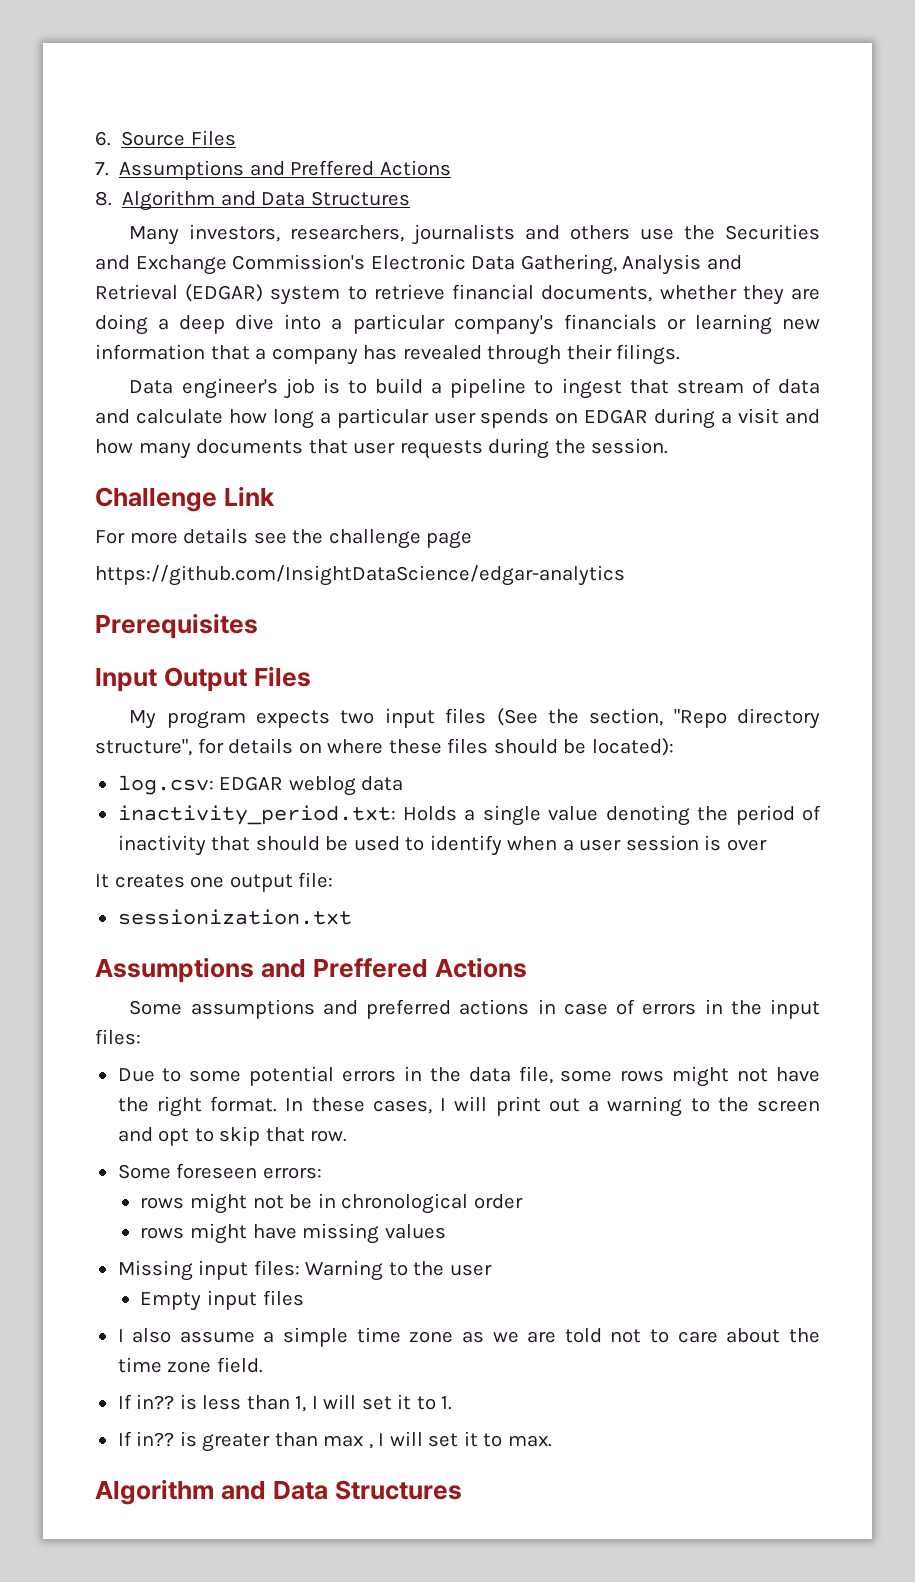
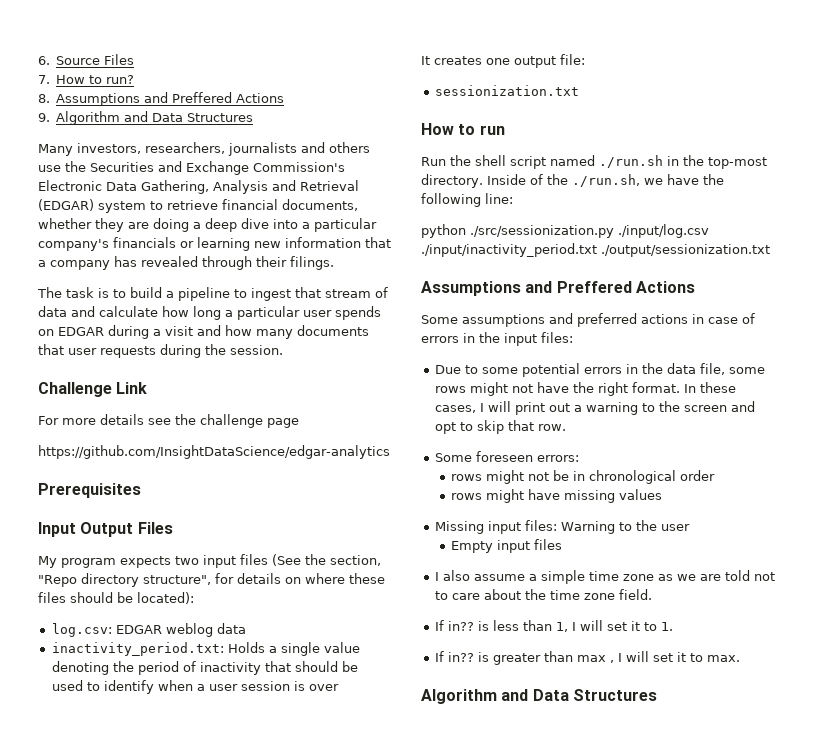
- 7. Assumptions and Preffered Actions
- 8. Algorithm and Data Structures
+ 7. How to run?
+ 8. Assumptions and Preffered Actions
+ 9. Algorithm and Data Structures
- Data engineer's job is to build a pipeline to ingest that stream of data and calculate how long a particular user spends on EDGAR during a visit and how many documents that user requests during the session.
+ The task is to build a pipeline to ingest that stream of data and calculate how long a particular user spends on EDGAR during a visit and how many documents that user requests during the session.
+ How to run
+ Run the shell script named ./run.sh in the top-most directory. Inside of the ./run.sh, we have the following line:
+ python ./src/sessionization.py ./input/log.csv ./input/inactivity_period.txt ./output/sessionization.txt

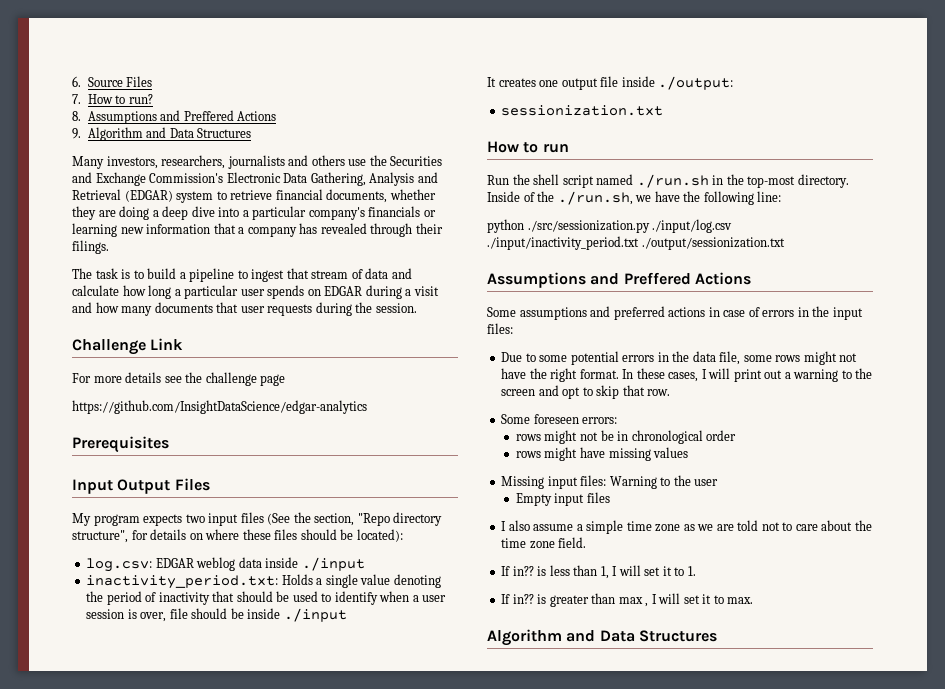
- log.csv: EDGAR weblog data
+ log.csv: EDGAR weblog data inside ./input
- inactivity_period.txt: Holds a single value denoting the period of inactivity that should be used to identify when a user session is over
+ inactivity_period.txt: Holds a single value denoting the period of inactivity that should be used to identify when a user session is over, file should be inside ./input
- It creates one output file:
+ It creates one output file inside ./output:

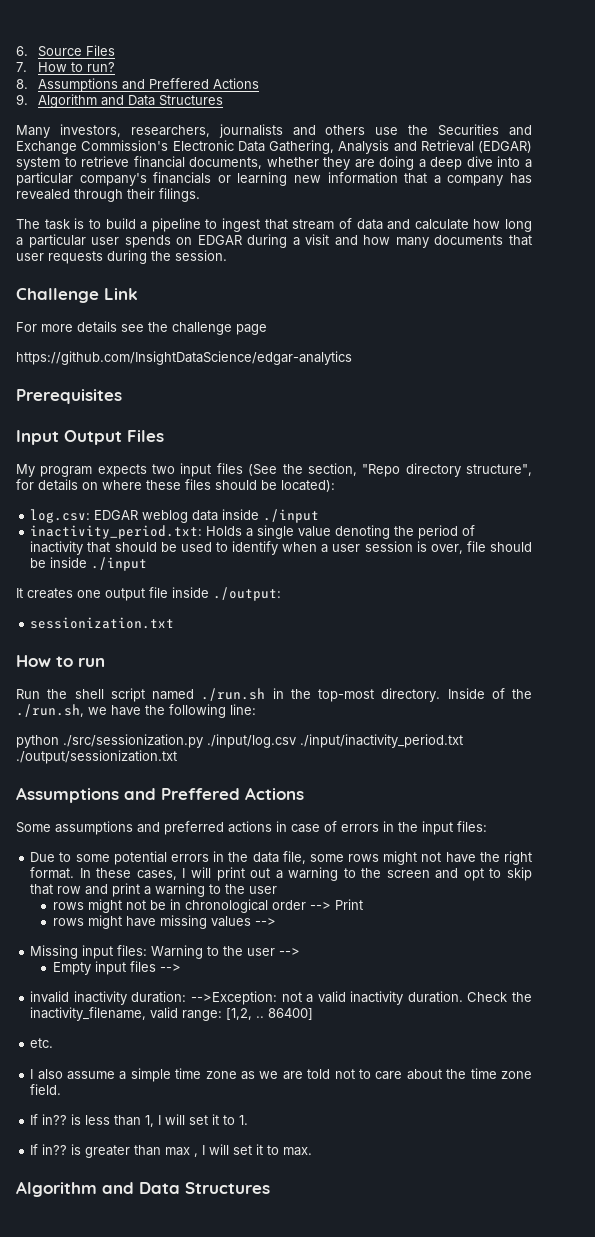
- In these cases, I will print out a warning to the screen and opt to skip that row.
- Some foreseen errors:
+ In these cases, I will print out a warning to the screen and opt to skip that row and print a warning to the user
- rows might not be in chronological order
+ rows might not be in chronological order --> Print
- rows might have missing values
+ rows might have missing values -->
- Missing input files: Warning to the user
+ Missing input files: Warning to the user -->
- Empty input files
+ Empty input files -->
+ invalid inactivity duration: -->Exception: not a valid inactivity duration. Check the inactivity_filename, valid range: [1,2, .. 86400]
+ etc.

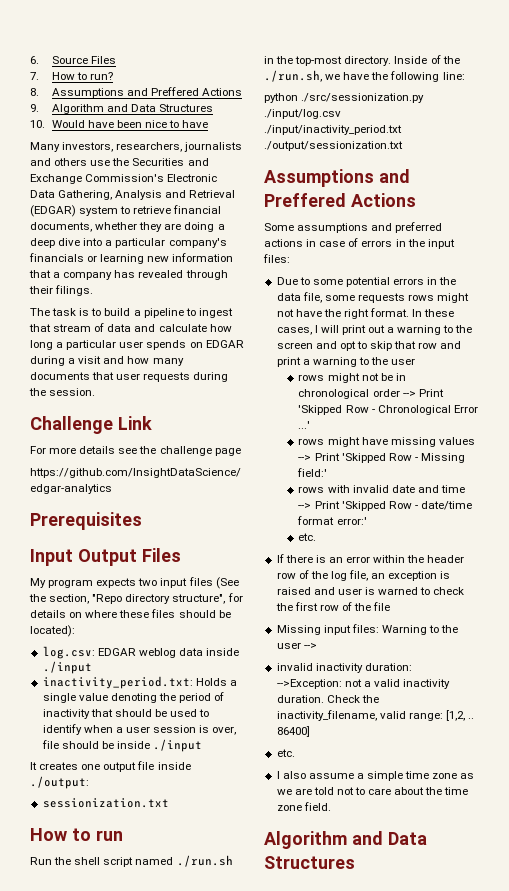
+ 10. Would have been nice to have
- Due to some potential errors in the data file, some rows might not have the right format.
+ Due to some potential errors in the data file, some requests rows might not have the right format.
- rows might not be in chronological order --> Print
+ rows might not be in chronological order --> Print 'Skipped Row - Chronological Error ...'
- rows might have missing values -->
+ rows might have missing values --> Print 'Skipped Row - Missing field:'
+ rows with invalid date and time --> Print 'Skipped Row - date/time format error:'
+ etc.
+ If there is an error within the header row of the log file, an exception is raised and user is warned to check the first row of the file
- Empty input files -->
- If in?? is less than 1, I will set it to 1.
- If in?? is greater than max , I will set it to max.

